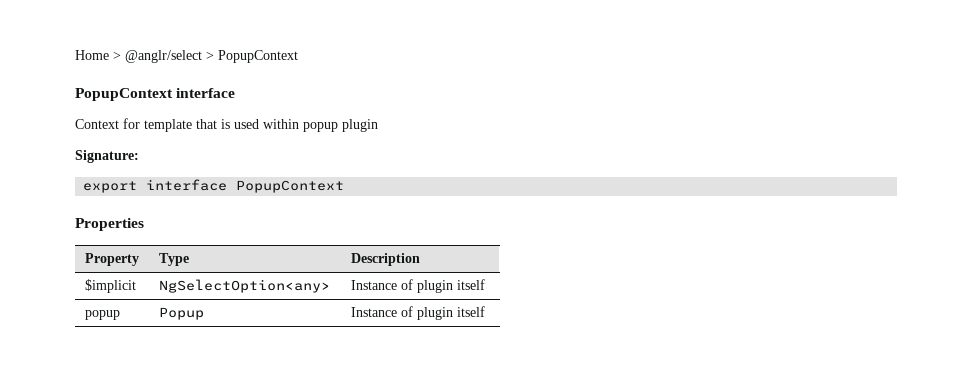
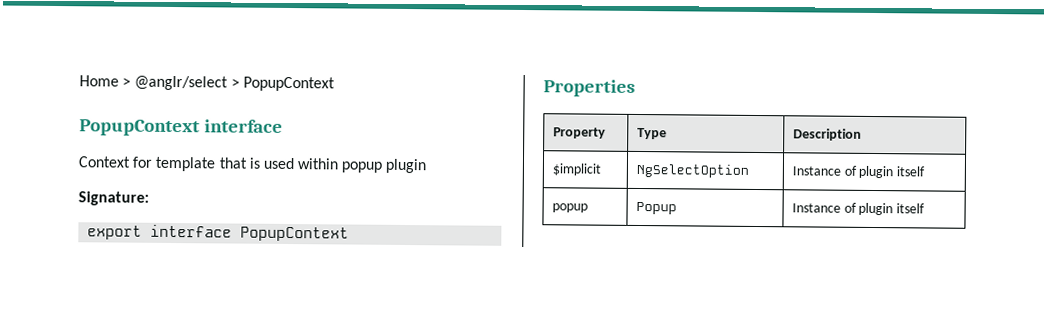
- $implicit | NgSelectOption<any> | Instance of plugin itself
+ $implicit | NgSelectOption | Instance of plugin itself

